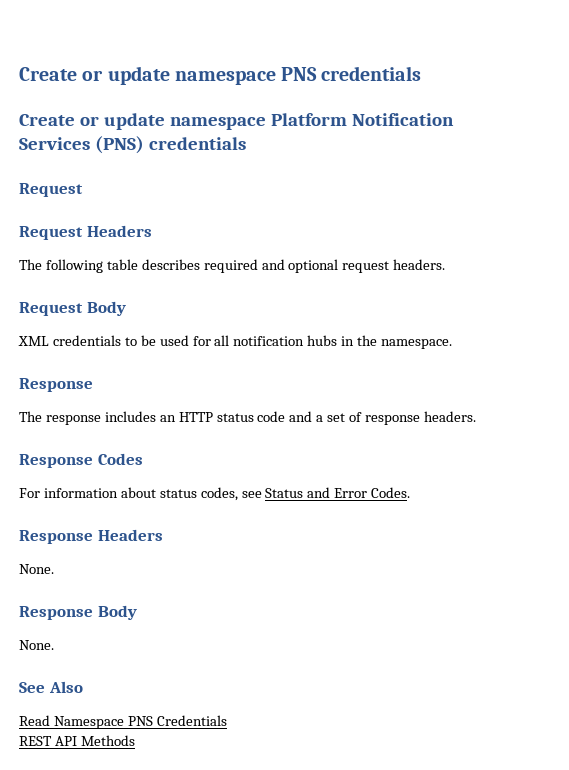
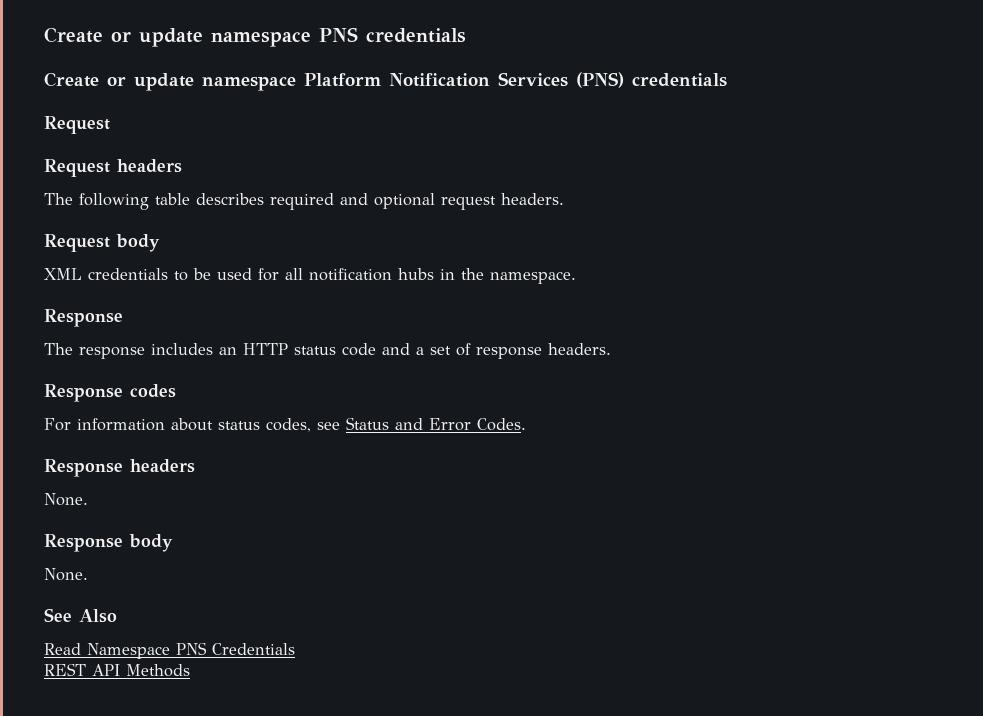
- Request Headers
+ Request headers
- Request Body
+ Request body
- Response Codes
+ Response codes
- Response Headers
+ Response headers
- Response Body
+ Response body

